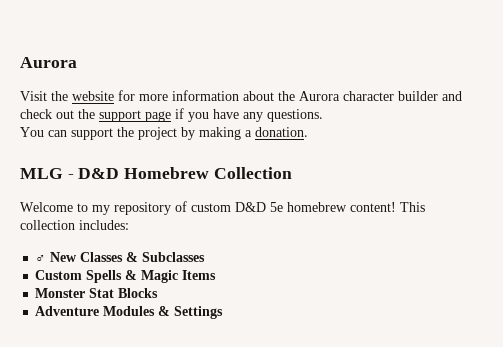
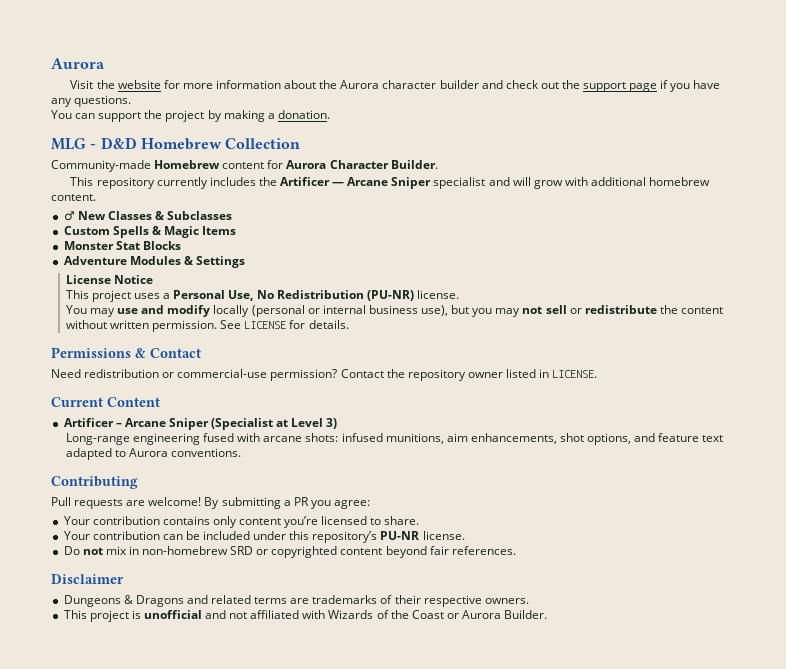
- Welcome to my repository of custom D&D 5e homebrew content! This collection includes:
+ Community-made Homebrew content for Aurora Character Builder.
+ This repository currently includes the Artificer — Arcane Sniper specialist and will grow with additional homebrew content.
+ License Notice
+ This project uses a Personal Use, No Redistribution (PU-NR) license.
+ You may use and modify locally (personal or internal business use), but you may not sell or redistribute the content without written permission. See LICENSE for details.
+ Permissions & Contact
+ Need redistribution or commercial-use permission? Contact the repository owner listed in LICENSE.
+ Current Content
+ Artificer – Arcane Sniper (Specialist at Level 3)
+ Long-range engineering fused with arcane shots: infused munitions, aim enhancements, shot options, and feature text adapted to Aurora conventions.
+ Contributing
+ Pull requests are welcome! By submitting a PR you agree:
+ Your contribution contains only content you’re licensed to share.
+ Your contribution can be included under this repository’s PU-NR license.
+ Do not mix in non-homebrew SRD or copyrighted content beyond fair references.
+ Disclaimer
+ Dungeons & Dragons and related terms are trademarks of their respective owners.
+ This project is unofficial and not affiliated with Wizards of the Coast or Aurora Builder.

